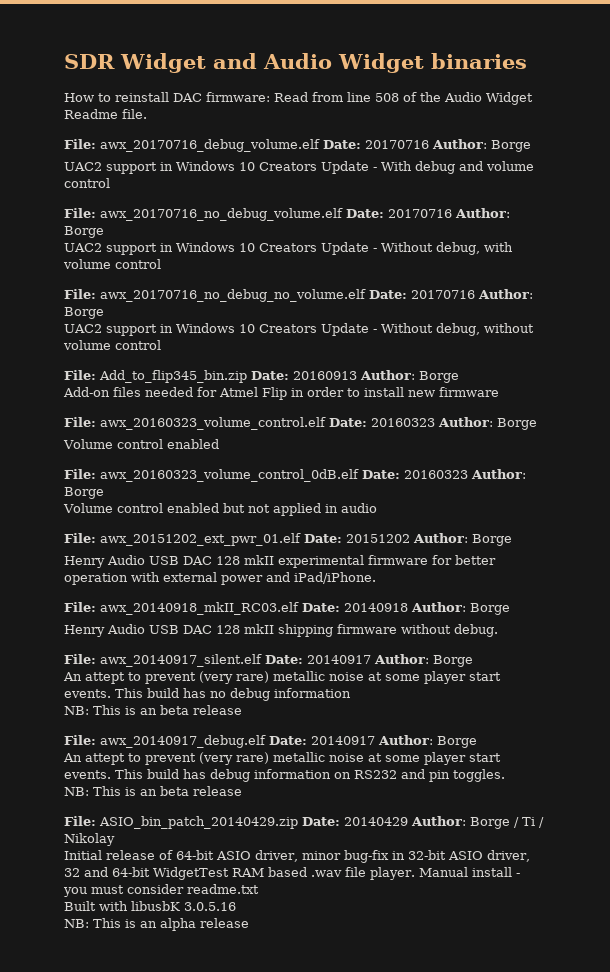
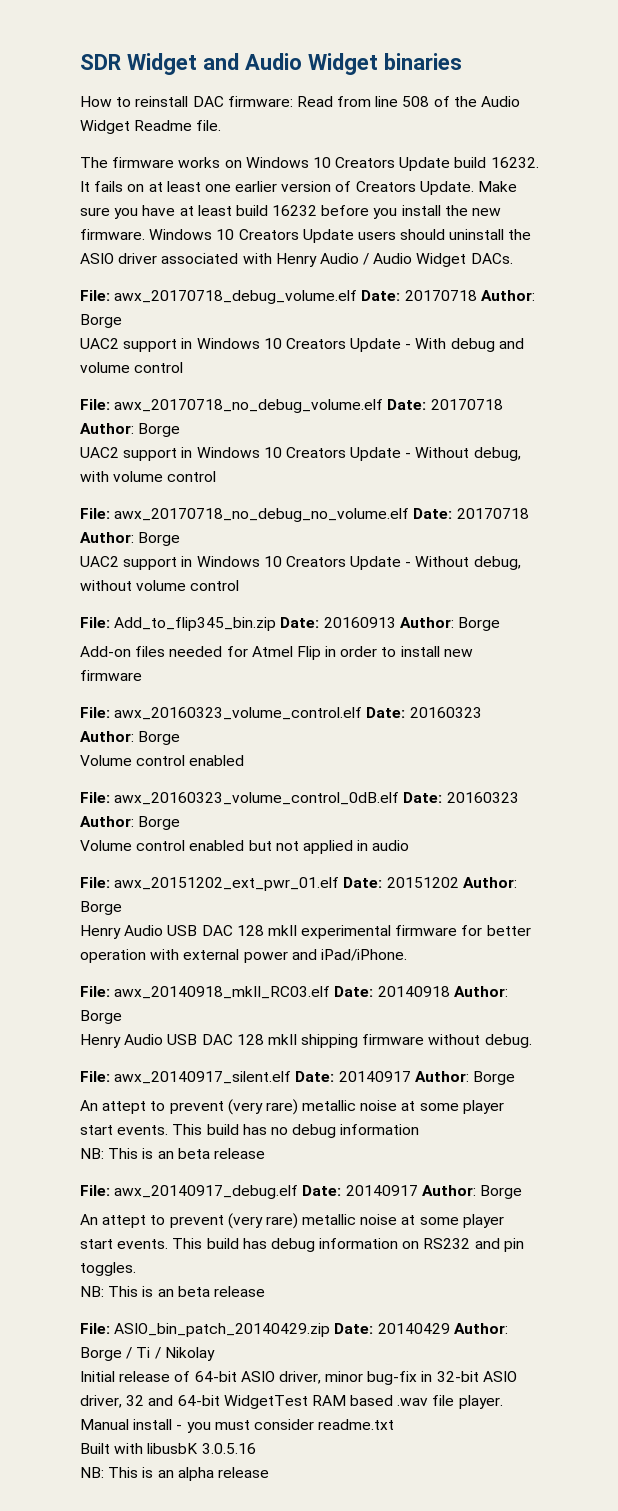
- File: awx_20170716_debug_volume.elf Date: 20170716 Author: Borge
+ The firmware works on Windows 10 Creators Update build 16232. It fails on at least one earlier version of Creators Update. Make sure you have at least build 16232 before you install the new firmware. Windows 10 Creators Update users should uninstall the ASIO driver associated with Henry Audio / Audio Widget DACs.
+ File: awx_20170718_debug_volume.elf Date: 20170718 Author: Borge
- File: awx_20170716_no_debug_volume.elf Date: 20170716 Author: Borge
+ File: awx_20170718_no_debug_volume.elf Date: 20170718 Author: Borge
- File: awx_20170716_no_debug_no_volume.elf Date: 20170716 Author: Borge
+ File: awx_20170718_no_debug_no_volume.elf Date: 20170718 Author: Borge

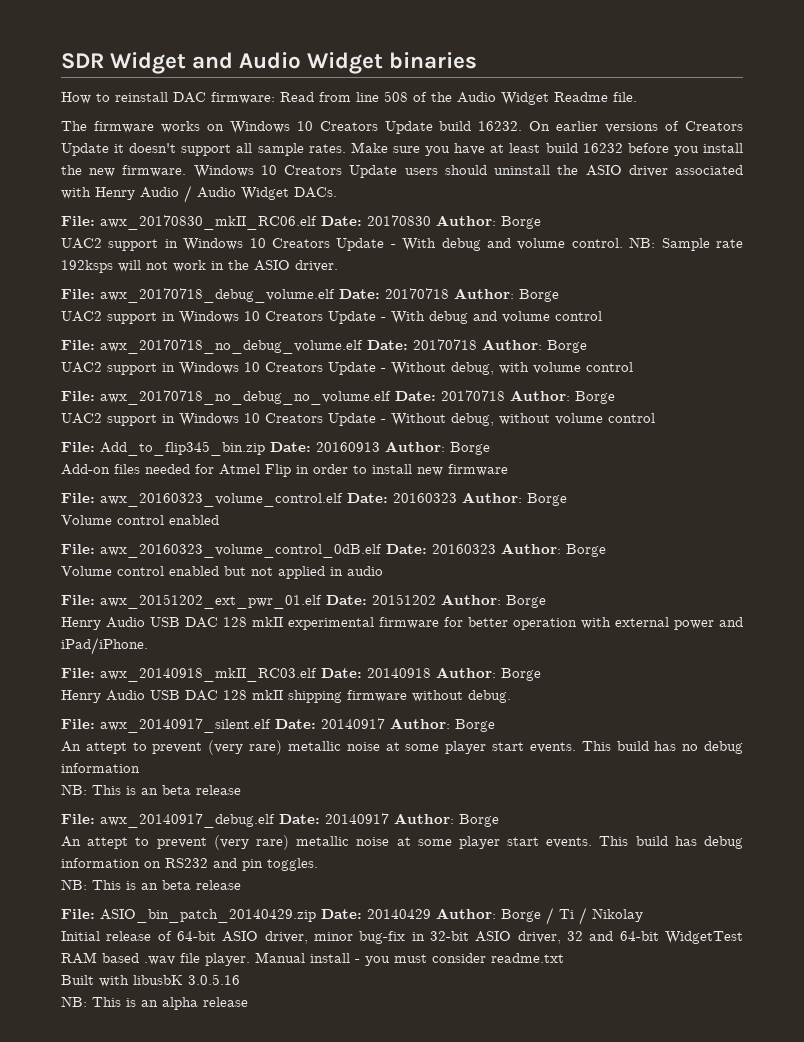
- It fails on at least one earlier version of Creators Update.
+ On earlier versions of Creators Update it doesn't support all sample rates.
+ File: awx_20170830_mkII_RC06.elf Date: 20170830 Author: Borge
+ UAC2 support in Windows 10 Creators Update - With debug and volume control. NB: Sample rate 192ksps will not work in the ASIO driver.

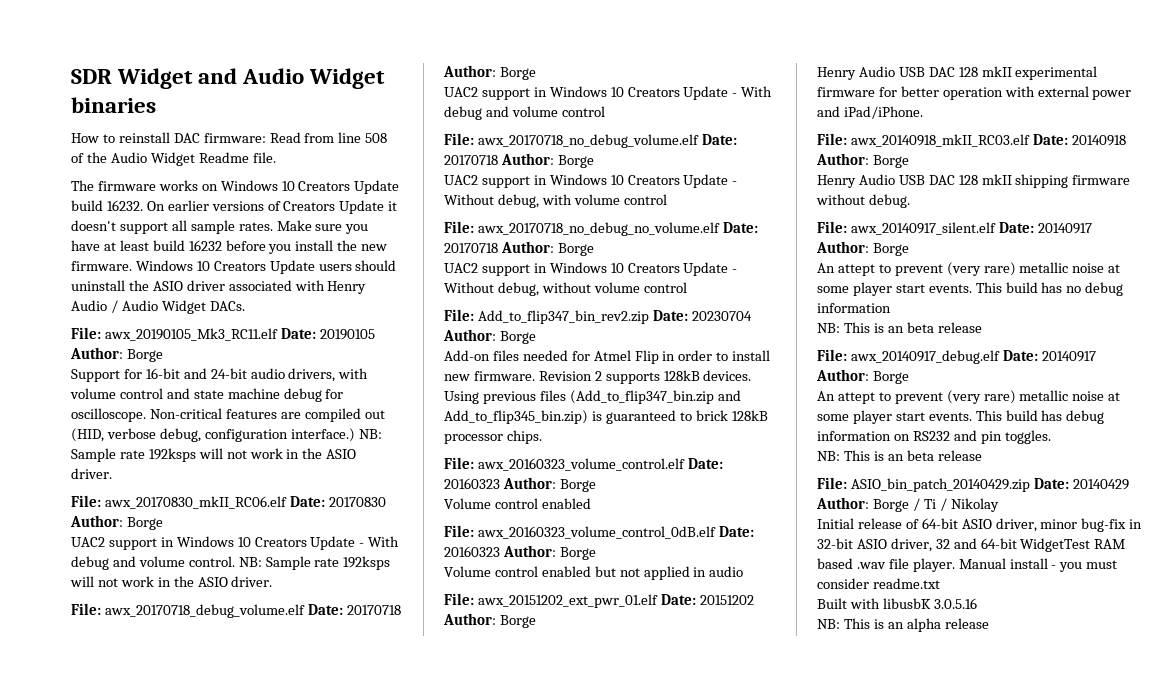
+ File: awx_20190105_Mk3_RC11.elf Date: 20190105 Author: Borge
+ Support for 16-bit and 24-bit audio drivers, with volume control and state machine debug for oscilloscope. Non-critical features are compiled out (HID, verbose debug, configuration interface.) NB: Sample rate 192ksps will not work in the ASIO driver.
- File: Add_to_flip345_bin.zip Date: 20160913 Author: Borge
+ File: Add_to_flip347_bin_rev2.zip Date: 20230704 Author: Borge
- Add-on files needed for Atmel Flip in order to install new firmware
+ Add-on files needed for Atmel Flip in order to install new firmware. Revision 2 supports 128kB devices. Using previous files (Add_to_flip347_bin.zip and Add_to_flip345_bin.zip) is guaranteed to brick 128kB processor chips.

